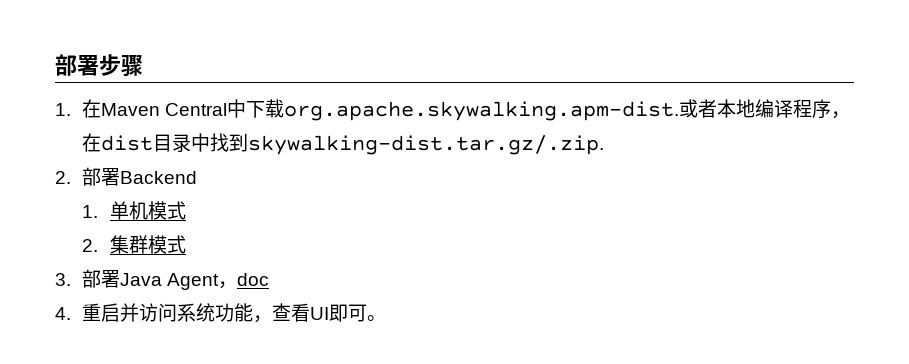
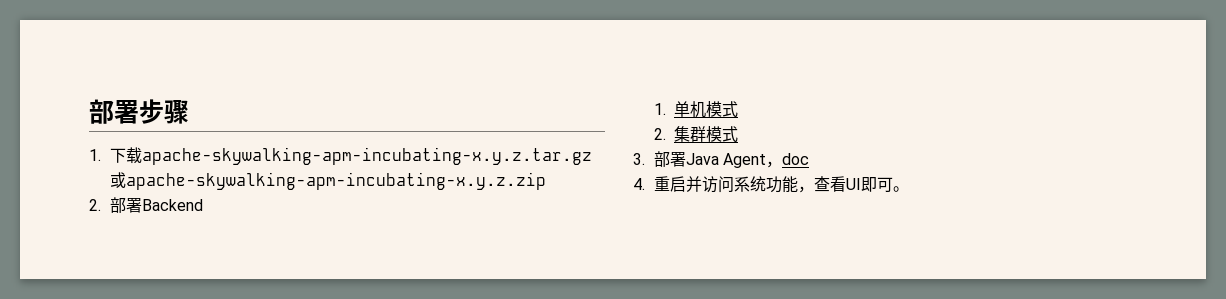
- 1.在Maven Central中下载org.apache.skywalking.apm-dist.或者本地编译程序，在dist目录中找到skywalking-dist.tar.gz/.zip.
+ 1.下载apache-skywalking-apm-incubating-x.y.z.tar.gz或apache-skywalking-apm-incubating-x.y.z.zip

